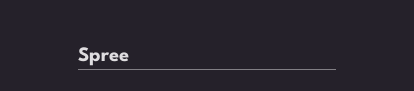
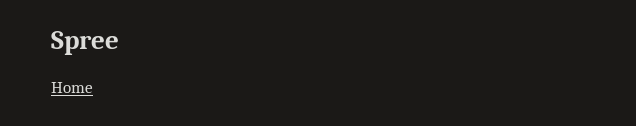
+ Home

